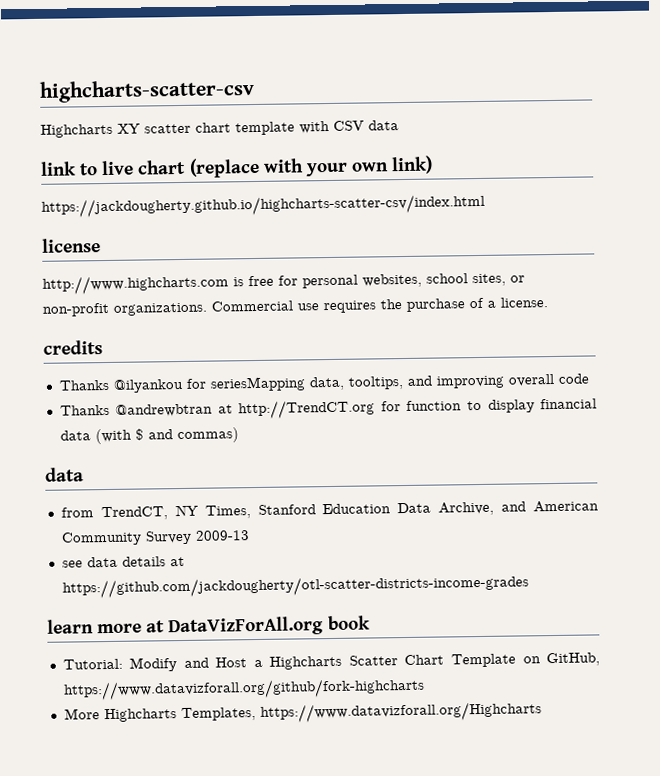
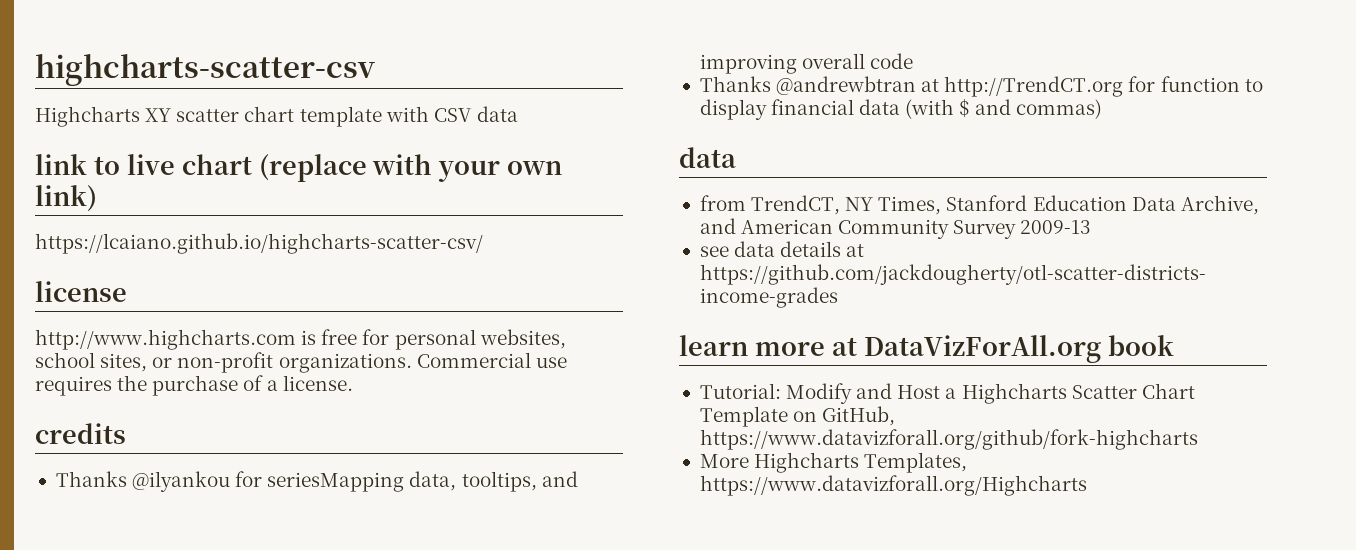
- https://jackdougherty.github.io/highcharts-scatter-csv/index.html
+ https://lcaiano.github.io/highcharts-scatter-csv/

